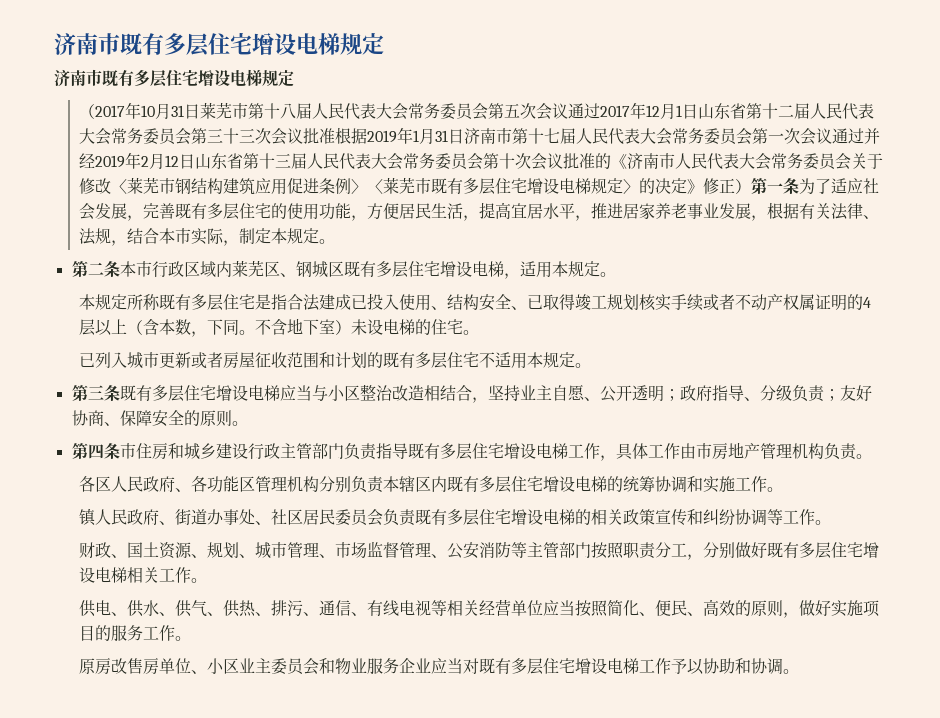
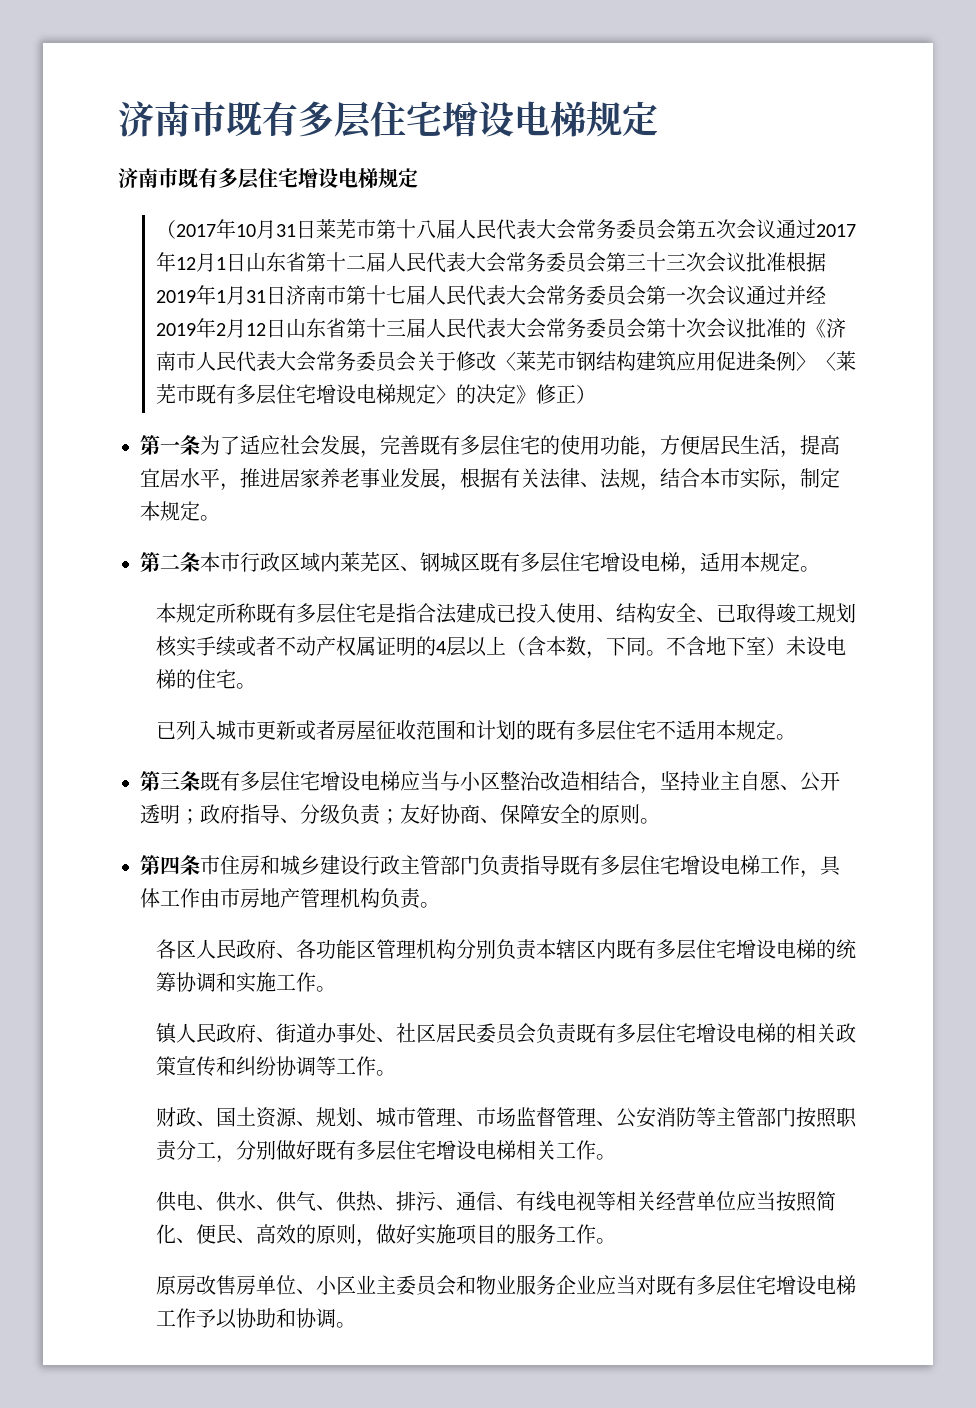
- （2017年10月31日莱芜市第十八届人民代表大会常务委员会第五次会议通过2017年12月1日山东省第十二届人民代表大会常务委员会第三十三次会议批准根据2019年1月31日济南市第十七届人民代表大会常务委员会第一次会议通过并经2019年2月12日山东省第十三届人民代表大会常务委员会第十次会议批准的《济南市人民代表大会常务委员会关于修改〈莱芜市钢结构建筑应用促进条例〉〈莱芜市既有多层住宅增设电梯规定〉的决定》修正）第一条为了适应社会发展，完善既有多层住宅的使用功能，方便居民生活，提高宜居水平，推进居家养老事业发展，根据有关法律、法规，结合本市实际，制定本规定。
+ （2017年10月31日莱芜市第十八届人民代表大会常务委员会第五次会议通过2017年12月1日山东省第十二届人民代表大会常务委员会第三十三次会议批准根据2019年1月31日济南市第十七届人民代表大会常务委员会第一次会议通过并经2019年2月12日山东省第十三届人民代表大会常务委员会第十次会议批准的《济南市人民代表大会常务委员会关于修改〈莱芜市钢结构建筑应用促进条例〉〈莱芜市既有多层住宅增设电梯规定〉的决定》修正）
+ 第一条为了适应社会发展，完善既有多层住宅的使用功能，方便居民生活，提高宜居水平，推进居家养老事业发展，根据有关法律、法规，结合本市实际，制定本规定。

